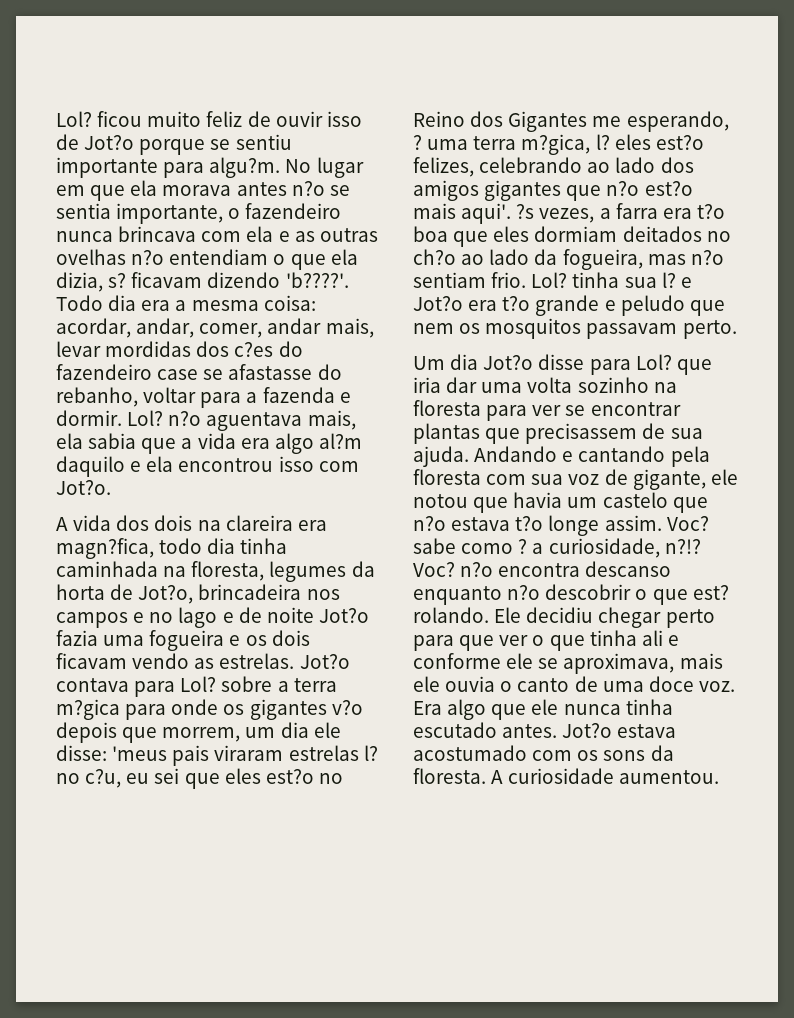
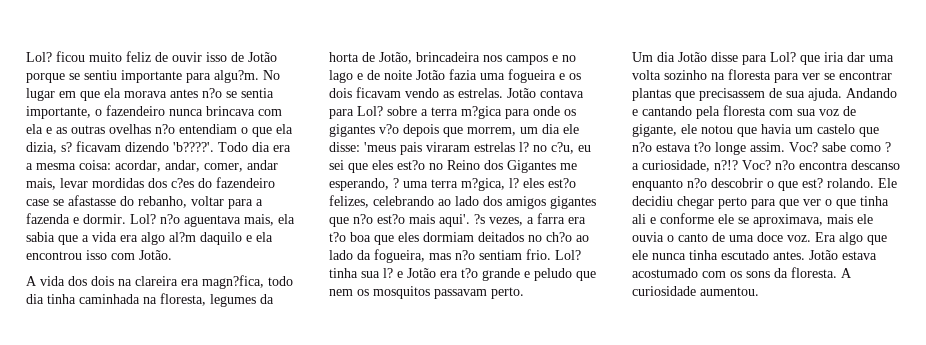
- Lol? ficou muito feliz de ouvir isso de Jot?o porque se sentiu importante para algu?m.
+ Lol? ficou muito feliz de ouvir isso de Jotão porque se sentiu importante para algu?m.
- Lol? n?o aguentava mais, ela sabia que a vida era algo al?m daquilo e ela encontrou isso com Jot?o.
+ Lol? n?o aguentava mais, ela sabia que a vida era algo al?m daquilo e ela encontrou isso com Jotão.
- A vida dos dois na clareira era magn?fica, todo dia tinha caminhada na floresta, legumes da horta de Jot?o, brincadeira nos campos e no lago e de noite Jot?o fazia uma fogueira e os dois ficavam vendo as estrelas.
+ A vida dos dois na clareira era magn?fica, todo dia tinha caminhada na floresta, legumes da horta de Jotão, brincadeira nos campos e no lago e de noite Jotão fazia uma fogueira e os dois ficavam vendo as estrelas.
- Jot?o contava para Lol? sobre a terra m?gica para onde os gigantes v?o depois que morrem, um dia ele disse: 'meus pais viraram estrelas l? no c?u, eu sei que eles est?o no Reino dos Gigantes me esperando, ? uma terra m?gica, l? eles est?o felizes, celebrando ao lado dos amigos gigantes que n?o est?o mais aqui'.
+ Jotão contava para Lol? sobre a terra m?gica para onde os gigantes v?o depois que morrem, um dia ele disse: 'meus pais viraram estrelas l? no c?u, eu sei que eles est?o no Reino dos Gigantes me esperando, ? uma terra m?gica, l? eles est?o felizes, celebrando ao lado dos amigos gigantes que n?o est?o mais aqui'.
- Lol? tinha sua l? e Jot?o era t?o grande e peludo que nem os mosquitos passavam perto.
+ Lol? tinha sua l? e Jotão era t?o grande e peludo que nem os mosquitos passavam perto.
- Um dia Jot?o disse para Lol? que iria dar uma volta sozinho na floresta para ver se encontrar plantas que precisassem de sua ajuda.
+ Um dia Jotão disse para Lol? que iria dar uma volta sozinho na floresta para ver se encontrar plantas que precisassem de sua ajuda.
- Jot?o estava acostumado com os sons da floresta.
+ Jotão estava acostumado com os sons da floresta.

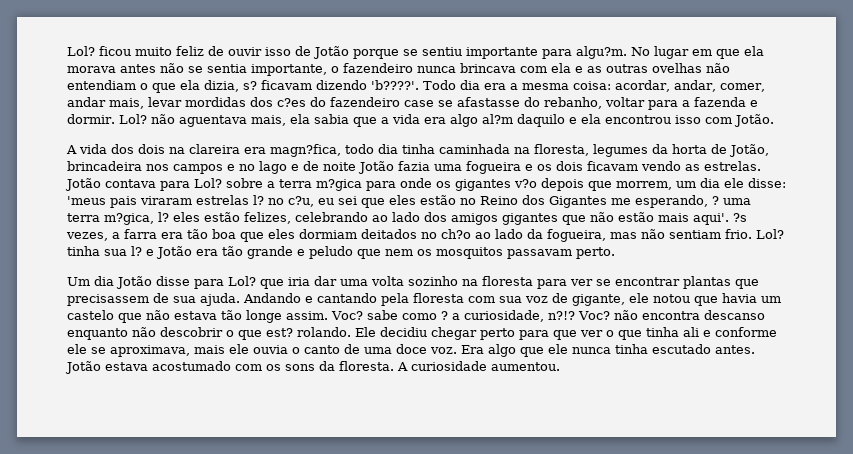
- No lugar em que ela morava antes n?o se sentia importante, o fazendeiro nunca brincava com ela e as outras ovelhas n?o entendiam o que ela dizia, s? ficavam dizendo 'b????'.
+ No lugar em que ela morava antes não se sentia importante, o fazendeiro nunca brincava com ela e as outras ovelhas não entendiam o que ela dizia, s? ficavam dizendo 'b????'.
- Lol? n?o aguentava mais, ela sabia que a vida era algo al?m daquilo e ela encontrou isso com Jotão.
+ Lol? não aguentava mais, ela sabia que a vida era algo al?m daquilo e ela encontrou isso com Jotão.
- Jotão contava para Lol? sobre a terra m?gica para onde os gigantes v?o depois que morrem, um dia ele disse: 'meus pais viraram estrelas l? no c?u, eu sei que eles est?o no Reino dos Gigantes me esperando, ? uma terra m?gica, l? eles est?o felizes, celebrando ao lado dos amigos gigantes que n?o est?o mais aqui'.
+ Jotão contava para Lol? sobre a terra m?gica para onde os gigantes v?o depois que morrem, um dia ele disse: 'meus pais viraram estrelas l? no c?u, eu sei que eles estão no Reino dos Gigantes me esperando, ? uma terra m?gica, l? eles estão felizes, celebrando ao lado dos amigos gigantes que não estão mais aqui'.
- ?s vezes, a farra era t?o boa que eles dormiam deitados no ch?o ao lado da fogueira, mas n?o sentiam frio.
+ ?s vezes, a farra era tão boa que eles dormiam deitados no ch?o ao lado da fogueira, mas não sentiam frio.
- Lol? tinha sua l? e Jotão era t?o grande e peludo que nem os mosquitos passavam perto.
+ Lol? tinha sua l? e Jotão era tão grande e peludo que nem os mosquitos passavam perto.
- Andando e cantando pela floresta com sua voz de gigante, ele notou que havia um castelo que n?o estava t?o longe assim.
+ Andando e cantando pela floresta com sua voz de gigante, ele notou que havia um castelo que não estava tão longe assim.
- Voc? n?o encontra descanso enquanto n?o descobrir o que est? rolando.
+ Voc? não encontra descanso enquanto não descobrir o que est? rolando.

